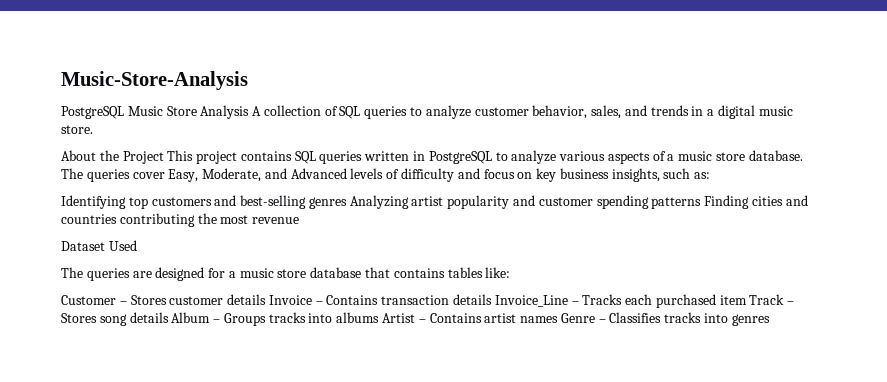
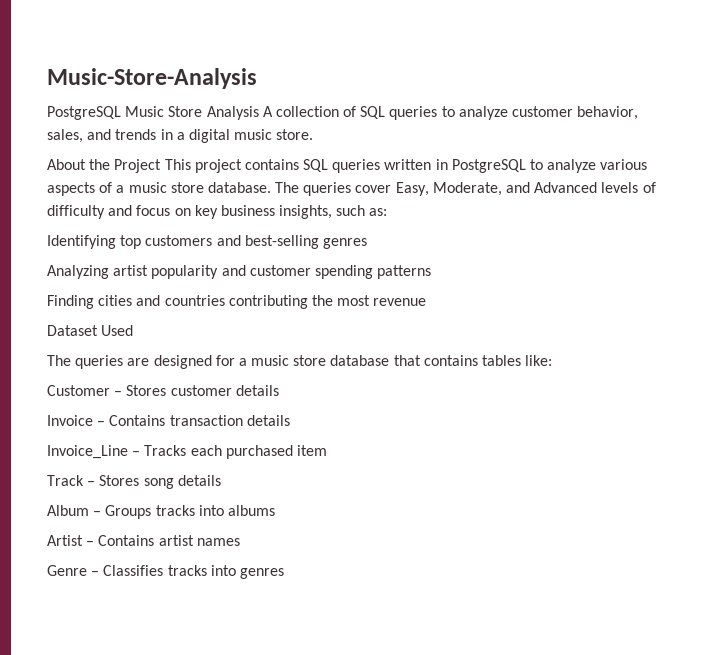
- Identifying top customers and best-selling genres Analyzing artist popularity and customer spending patterns Finding cities and countries contributing the most revenue
+ Identifying top customers and best-selling genres
+ Analyzing artist popularity and customer spending patterns
+ Finding cities and countries contributing the most revenue
- Customer – Stores customer details Invoice – Contains transaction details Invoice_Line – Tracks each purchased item Track – Stores song details Album – Groups tracks into albums Artist – Contains artist names Genre – Classifies tracks into genres
+ Customer – Stores customer details
+ Invoice – Contains transaction details
+ Invoice_Line – Tracks each purchased item
+ Track – Stores song details
+ Album – Groups tracks into albums
+ Artist – Contains artist names
+ Genre – Classifies tracks into genres

